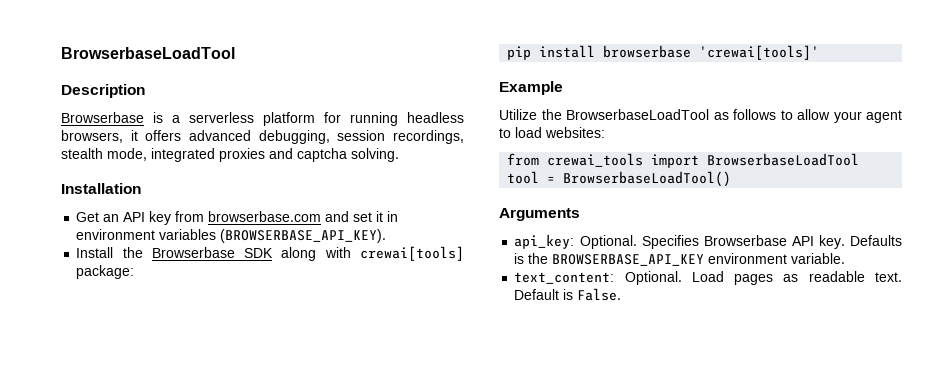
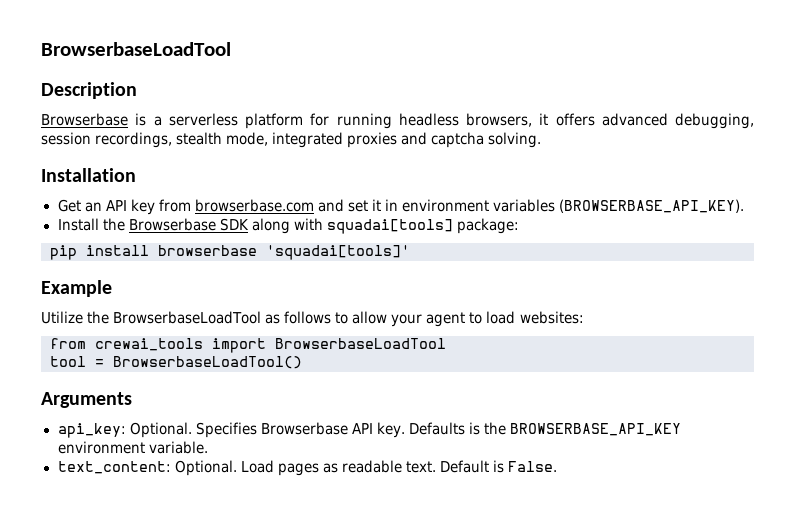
- Install the Browserbase SDK along with crewai[tools] package:
+ Install the Browserbase SDK along with squadai[tools] package:
- pip install browserbase 'crewai[tools]'
+ pip install browserbase 'squadai[tools]'

